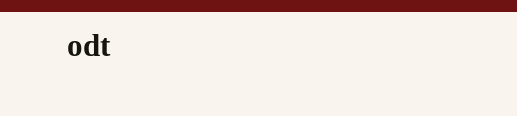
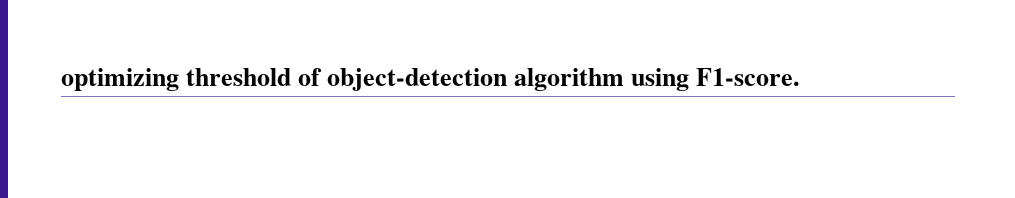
- odt
+ optimizing threshold of object-detection algorithm using F1-score.

